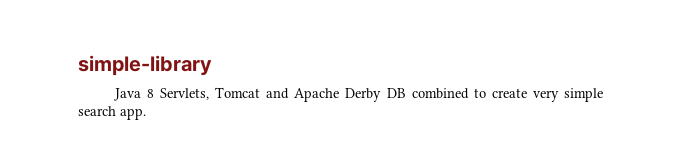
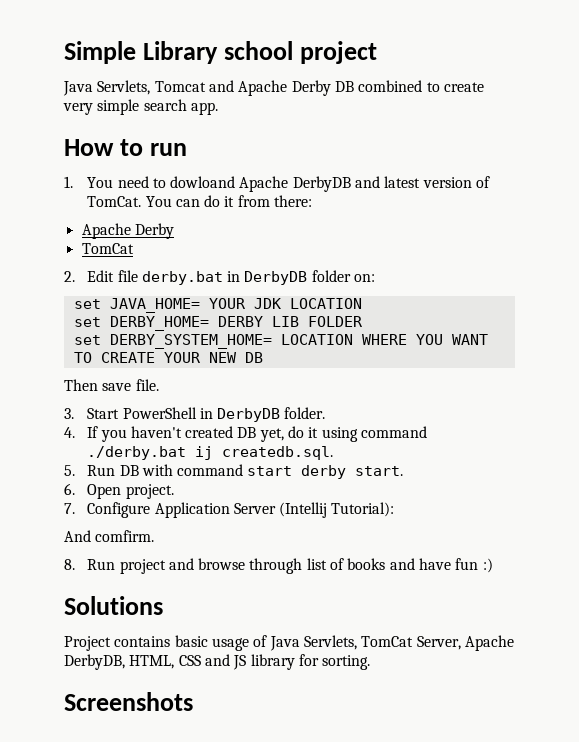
- simple-library
- Java 8 Servlets, Tomcat and Apache Derby DB combined to create very simple search app.
+ Simple Library school project
+ Java Servlets, Tomcat and Apache Derby DB combined to create very simple search app.
+ How to run
+ 1. You need to dowloand Apache DerbyDB and latest version of TomCat. You can do it from there:
+ Apache Derby
+ TomCat
+ 2. Edit file derby.bat in DerbyDB folder on:
+ set JAVA_HOME= YOUR JDK LOCATION
+ set DERBY_HOME= DERBY LIB FOLDER
+ set DERBY_SYSTEM_HOME= LOCATION WHERE YOU WANT TO CREATE YOUR NEW DB
+ Then save file.
+ 3. Start PowerShell in DerbyDB folder.
+ 4. If you haven't created DB yet, do it using command ./derby.bat ij createdb.sql.
+ 5. Run DB with command start derby start.
+ 6. Open project.
+ 7. Configure Application Server (Intellij Tutorial):
+ And comfirm.
+ 8. Run project and browse through list of books and have fun :)
+ Solutions
+ Project contains basic usage of Java Servlets, TomCat Server, Apache DerbyDB, HTML, CSS and JS library for sorting.
+ Screenshots

